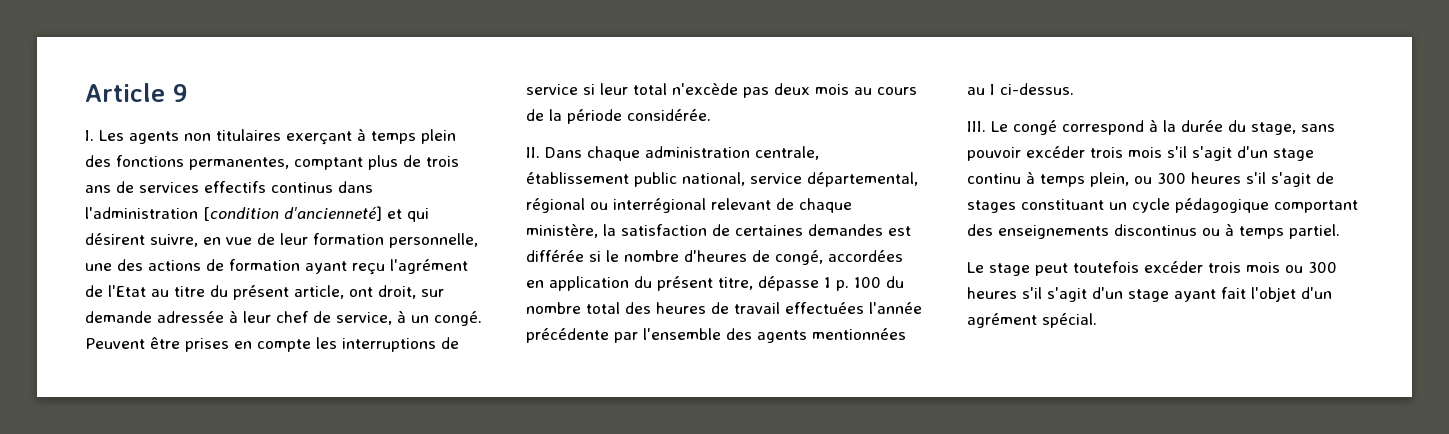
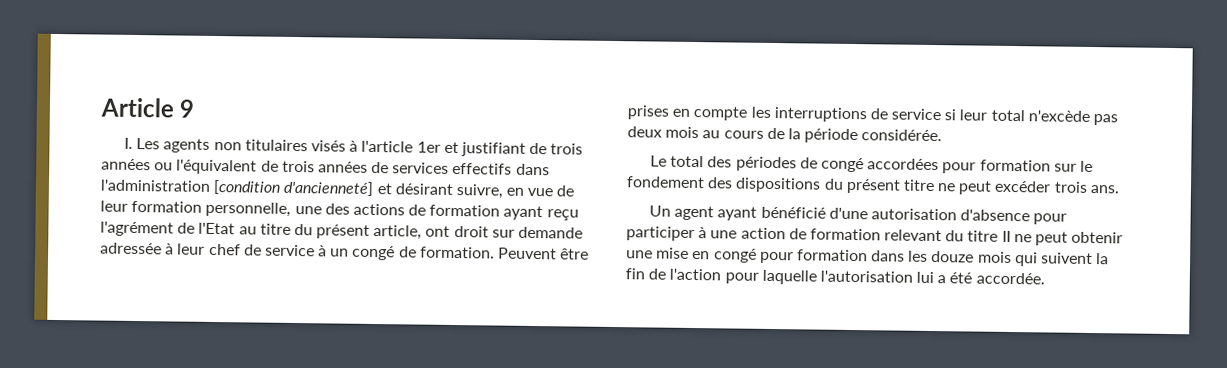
- I. Les agents non titulaires exerçant à temps plein des fonctions permanentes, comptant plus de trois ans de services effectifs continus dans l'administration [condition d'ancienneté] et qui désirent suivre, en vue de leur formation personnelle, une des actions de formation ayant reçu l'agrément de l'Etat au titre du présent article, ont droit, sur demande adressée à leur chef de service, à un congé.
+ I. Les agents non titulaires visés à l'article 1er et justifiant de trois années ou l'équivalent de trois années de services effectifs dans l'administration [condition d'ancienneté] et désirant suivre, en vue de leur formation personnelle, une des actions de formation ayant reçu l'agrément de l'Etat au titre du présent article, ont droit sur demande adressée à leur chef de service à un congé de formation.
- II. Dans chaque administration centrale, établissement public national, service départemental, régional ou interrégional relevant de chaque ministère, la satisfaction de certaines demandes est différée si le nombre d'heures de congé, accordées en application du présent titre, dépasse 1 p. 100 du nombre total des heures de travail effectuées l'année précédente par l'ensemble des agents mentionnées au I ci-dessus.
- III. Le congé correspond à la durée du stage, sans pouvoir excéder trois mois s'il s'agit d'un stage continu à temps plein, ou 300 heures s'il s'agit de stages constituant un cycle pédagogique comportant des enseignements discontinus ou à temps partiel.
- Le stage peut toutefois excéder trois mois ou 300 heures s'il s'agit d'un stage ayant fait l'objet d'un agrément spécial.
+ Le total des périodes de congé accordées pour formation sur le fondement des dispositions du présent titre ne peut excéder trois ans.
+ Un agent ayant bénéficié d'une autorisation d'absence pour participer à une action de formation relevant du titre II ne peut obtenir une mise en congé pour formation dans les douze mois qui suivent la fin de l'action pour laquelle l'autorisation lui a été accordée.

